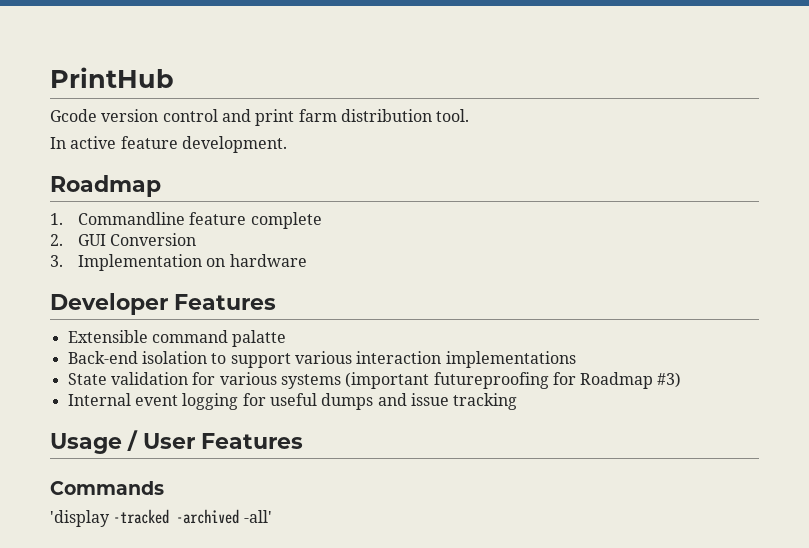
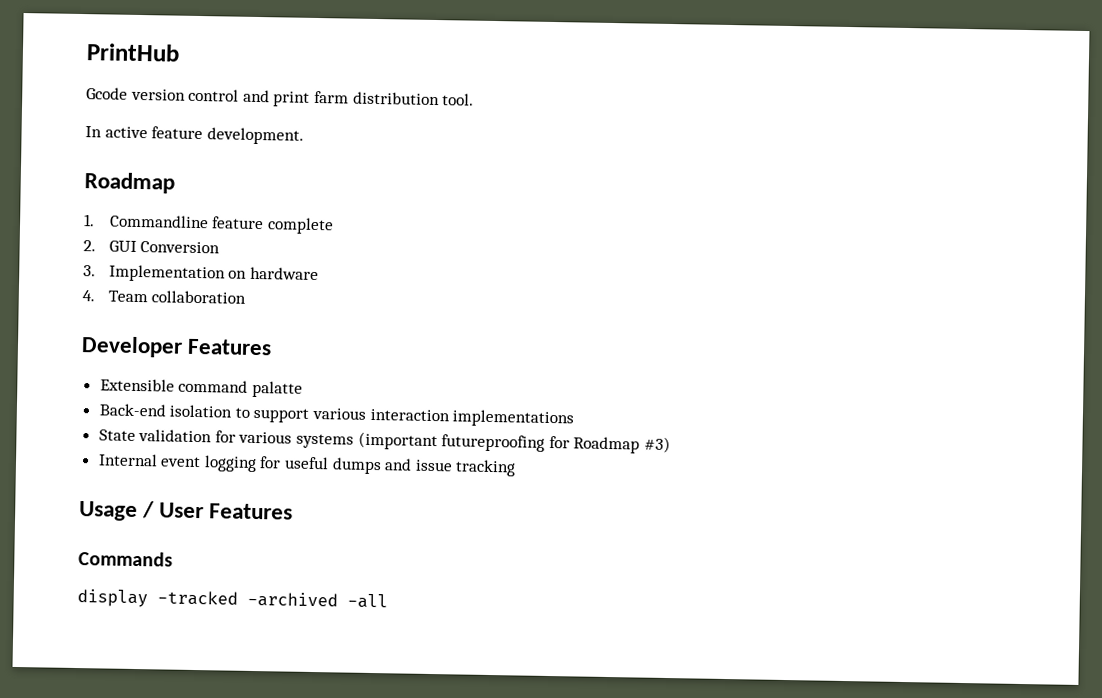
+ 4. Team collaboration
- 'display -tracked -archived -all'
+ display -tracked -archived -all

